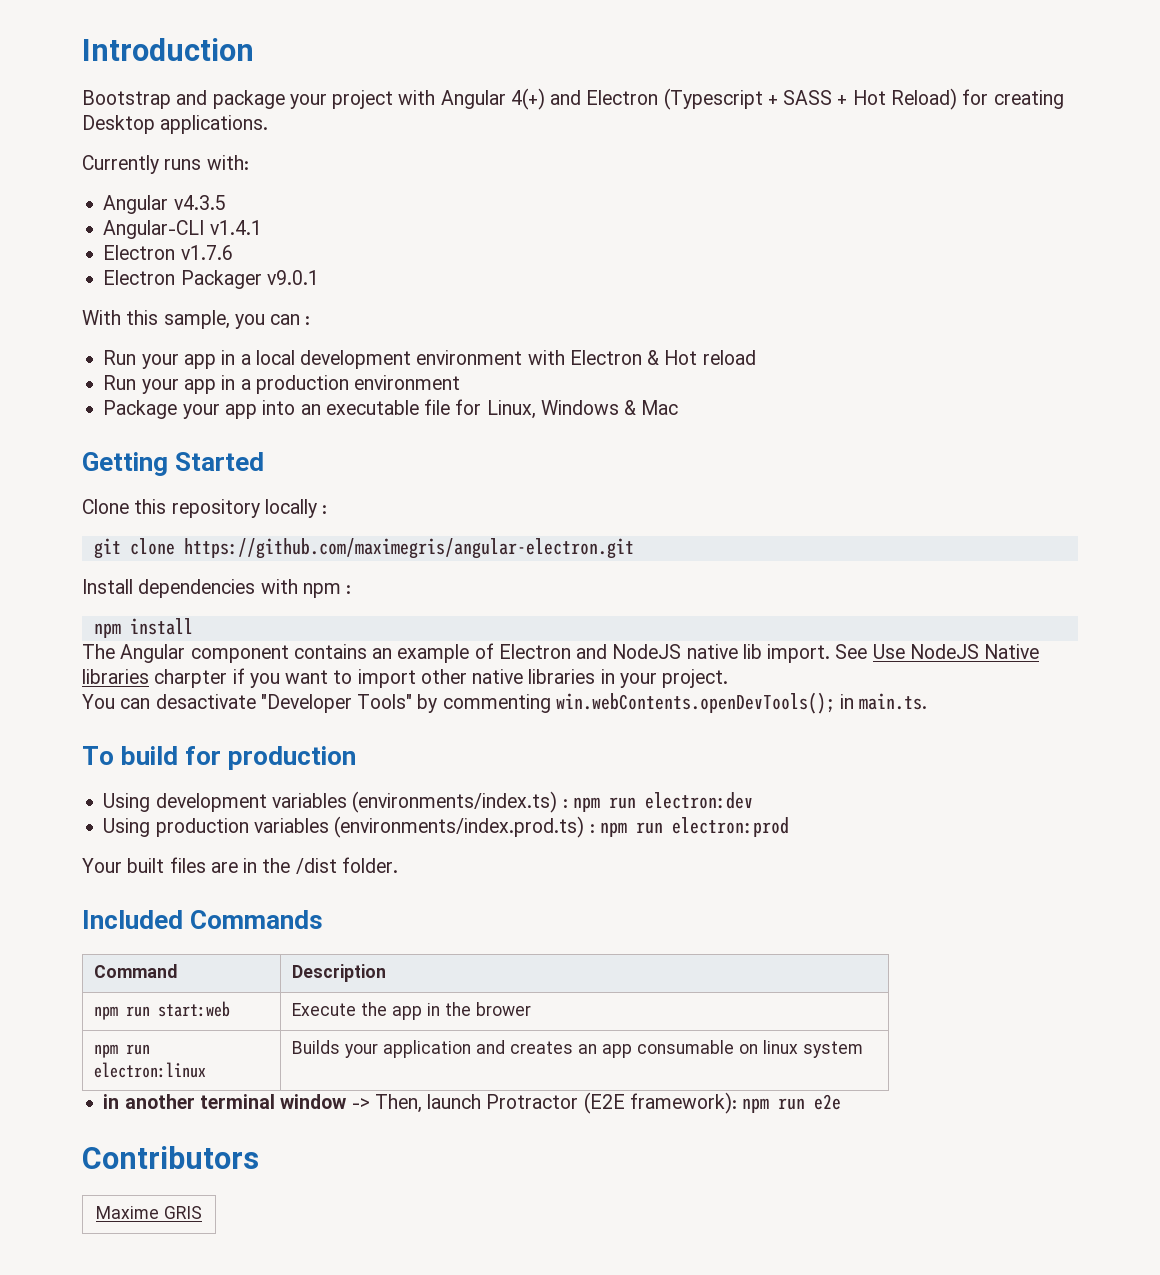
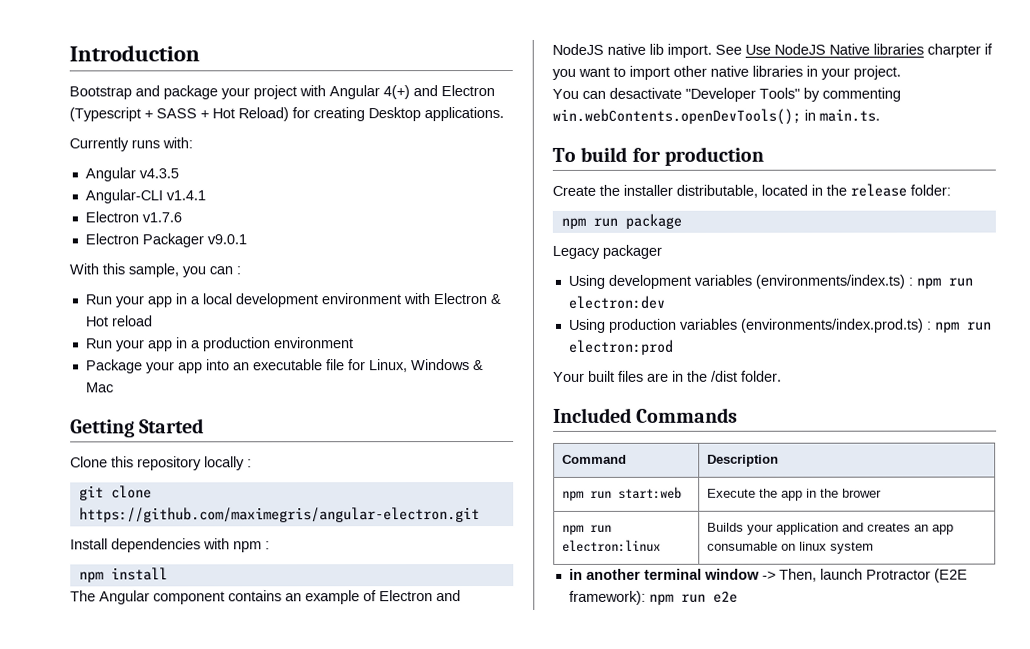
+ Create the installer distributable, located in the release folder:
+ npm run package
+ Legacy packager
- Contributors
- Maxime GRIS

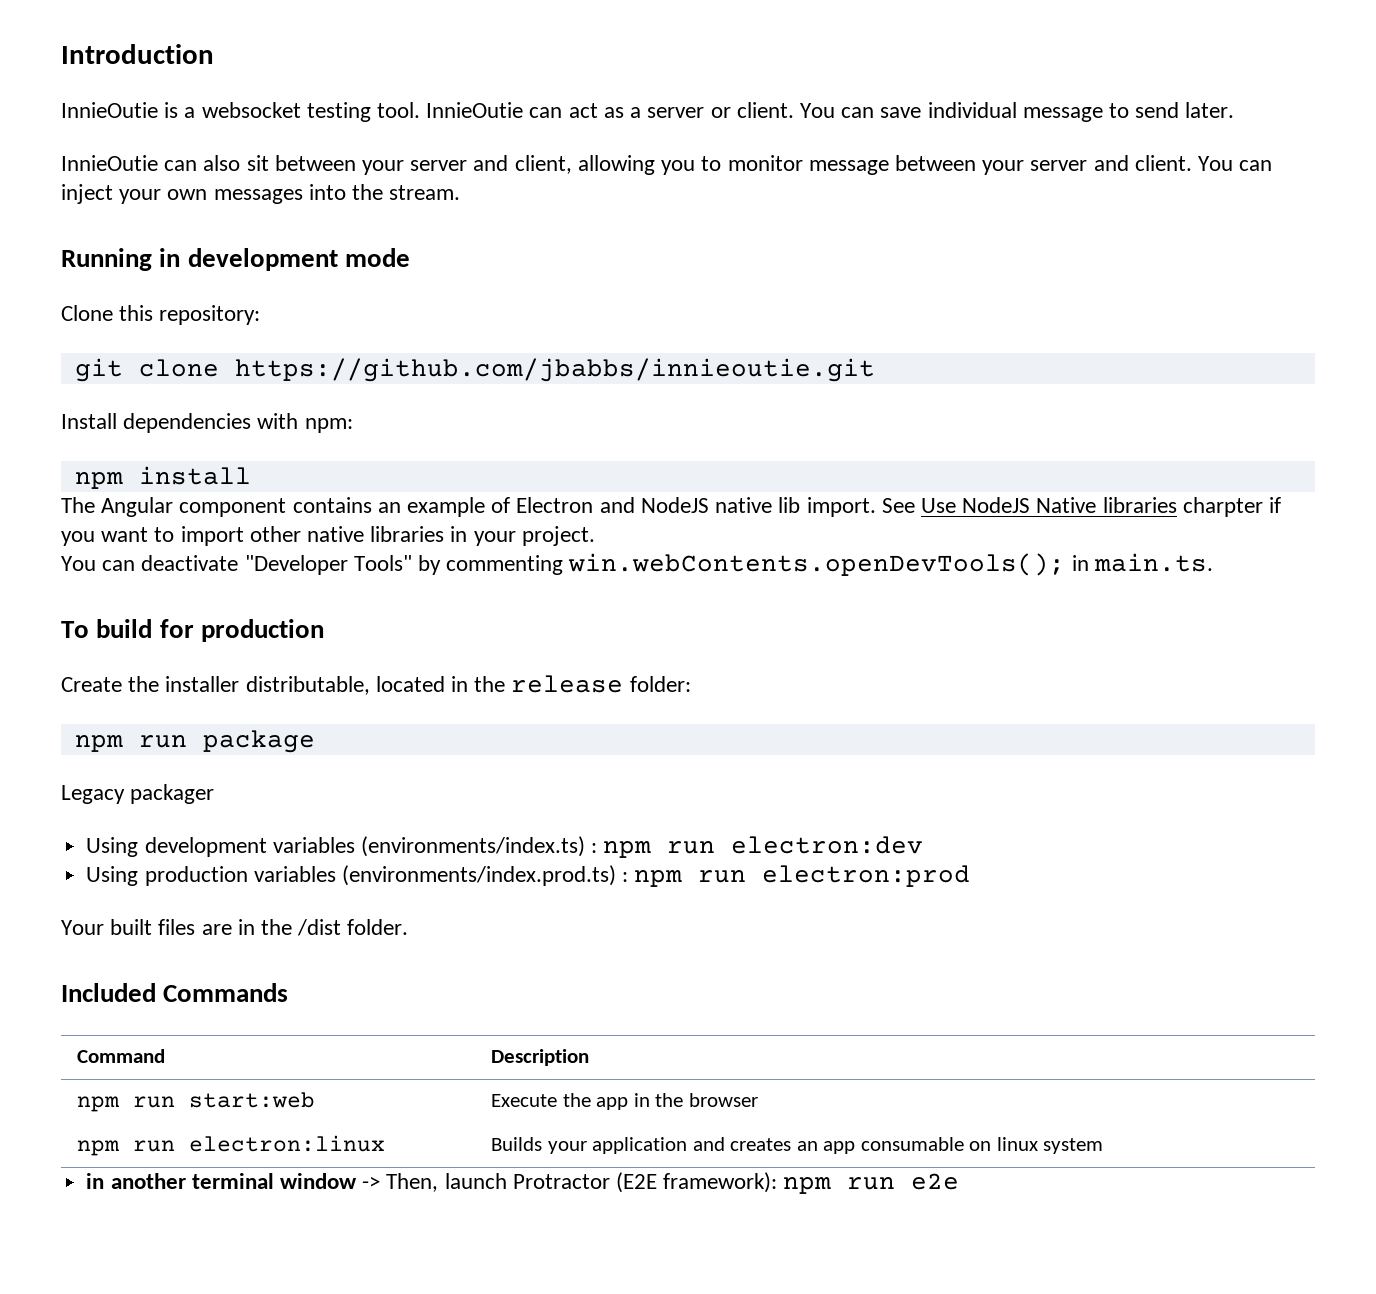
- Bootstrap and package your project with Angular 4(+) and Electron (Typescript + SASS + Hot Reload) for creating Desktop applications.
- Currently runs with:
- Angular v4.3.5
- Angular-CLI v1.4.1
- Electron v1.7.6
- Electron Packager v9.0.1
- With this sample, you can :
- Run your app in a local development environment with Electron & Hot reload
- Run your app in a production environment
- Package your app into an executable file for Linux, Windows & Mac
- Getting Started
+ InnieOutie is a websocket testing tool. InnieOutie can act as a server or client. You can save individual message to send later.
+ InnieOutie can also sit between your server and client, allowing you to monitor message between your server and client. You can inject your own messages into the stream.
+ Running in development mode
- Clone this repository locally :
+ Clone this repository:
- git clone https://github.com/maximegris/angular-electron.git
+ git clone https://github.com/jbabbs/innieoutie.git
- Install dependencies with npm :
+ Install dependencies with npm:
- You can desactivate "Developer Tools" by commenting win.webContents.openDevTools(); in main.ts.
+ You can deactivate "Developer Tools" by commenting win.webContents.openDevTools(); in main.ts.
- npm run start:web | Execute the app in the brower
+ npm run start:web | Execute the app in the browser

